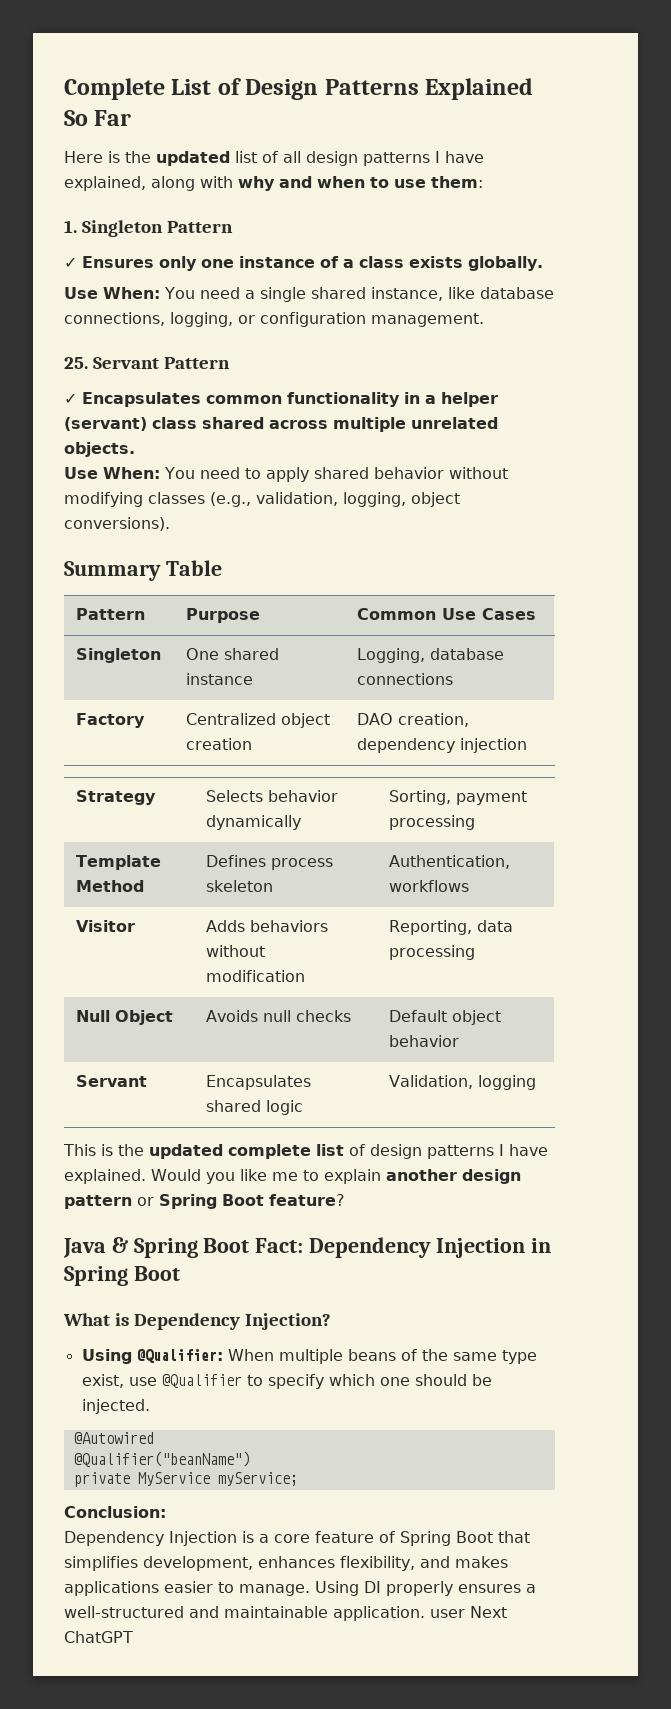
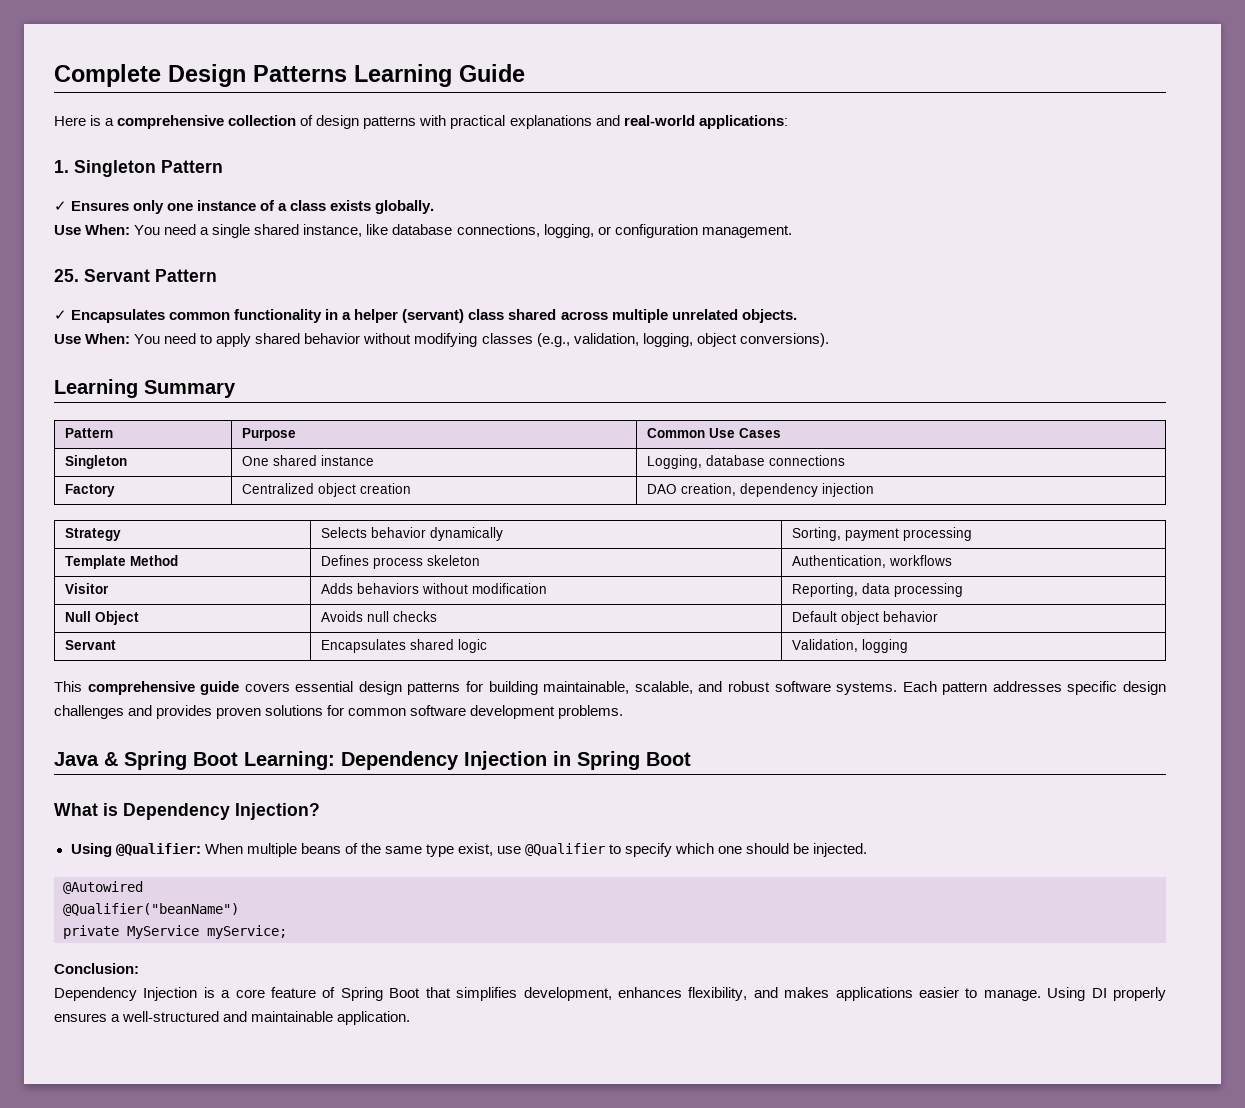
- Complete List of Design Patterns Explained So Far
- Here is the updated list of all design patterns I have explained, along with why and when to use them:
+ Complete Design Patterns Learning Guide
+ Here is a comprehensive collection of design patterns with practical explanations and real-world applications:
- Summary Table
+ Learning Summary
- This is the updated complete list of design patterns I have explained. Would you like me to explain another design pattern or Spring Boot feature?
+ This comprehensive guide covers essential design patterns for building maintainable, scalable, and robust software systems. Each pattern addresses specific design challenges and provides proven solutions for common software development problems.
- Java & Spring Boot Fact: Dependency Injection in Spring Boot
+ Java & Spring Boot Learning: Dependency Injection in Spring Boot
- Using DI properly ensures a well-structured and maintainable application. user Next ChatGPT
+ Using DI properly ensures a well-structured and maintainable application.

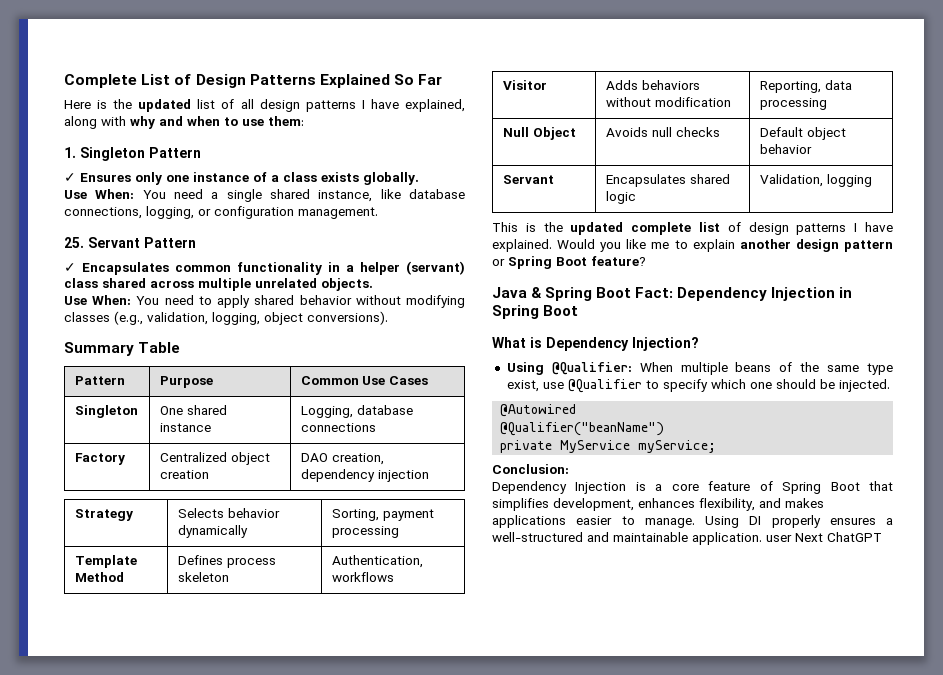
- Complete Design Patterns Learning Guide
- Here is a comprehensive collection of design patterns with practical explanations and real-world applications:
+ Complete List of Design Patterns Explained So Far
+ Here is the updated list of all design patterns I have explained, along with why and when to use them:
- Learning Summary
+ Summary Table
- This comprehensive guide covers essential design patterns for building maintainable, scalable, and robust software systems. Each pattern addresses specific design challenges and provides proven solutions for common software development problems.
+ This is the updated complete list of design patterns I have explained. Would you like me to explain another design pattern or Spring Boot feature?
- Java & Spring Boot Learning: Dependency Injection in Spring Boot
+ Java & Spring Boot Fact: Dependency Injection in Spring Boot
- Using DI properly ensures a well-structured and maintainable application.
+ Using DI properly ensures a well-structured and maintainable application. user Next ChatGPT

